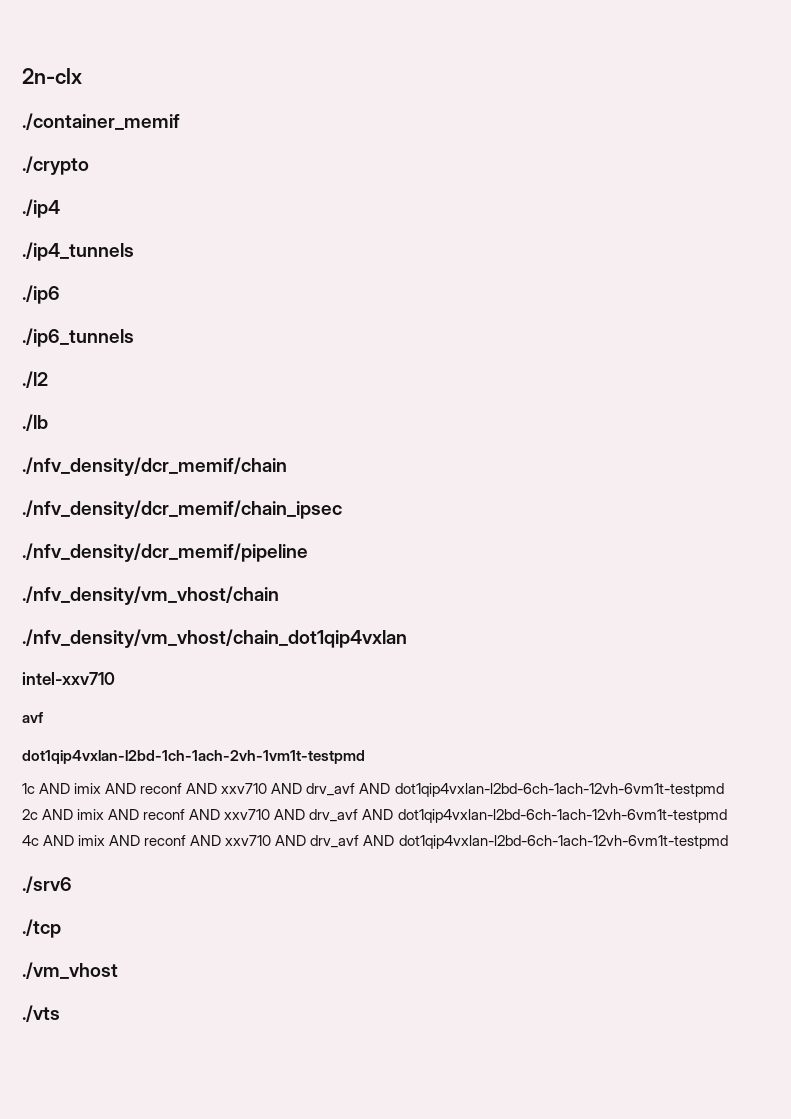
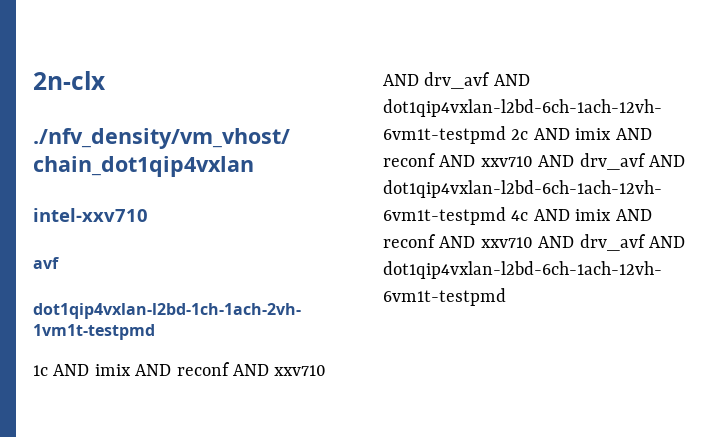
- ./container_memif
- ./crypto
- ./ip4
- ./ip4_tunnels
- ./ip6
- ./ip6_tunnels
- ./l2
- ./lb
- ./nfv_density/dcr_memif/chain
- ./nfv_density/dcr_memif/chain_ipsec
- ./nfv_density/dcr_memif/pipeline
- ./nfv_density/vm_vhost/chain
- ./srv6
- ./tcp
- ./vm_vhost
- ./vts

